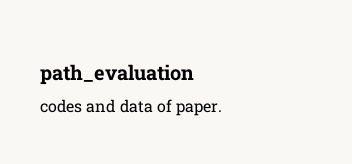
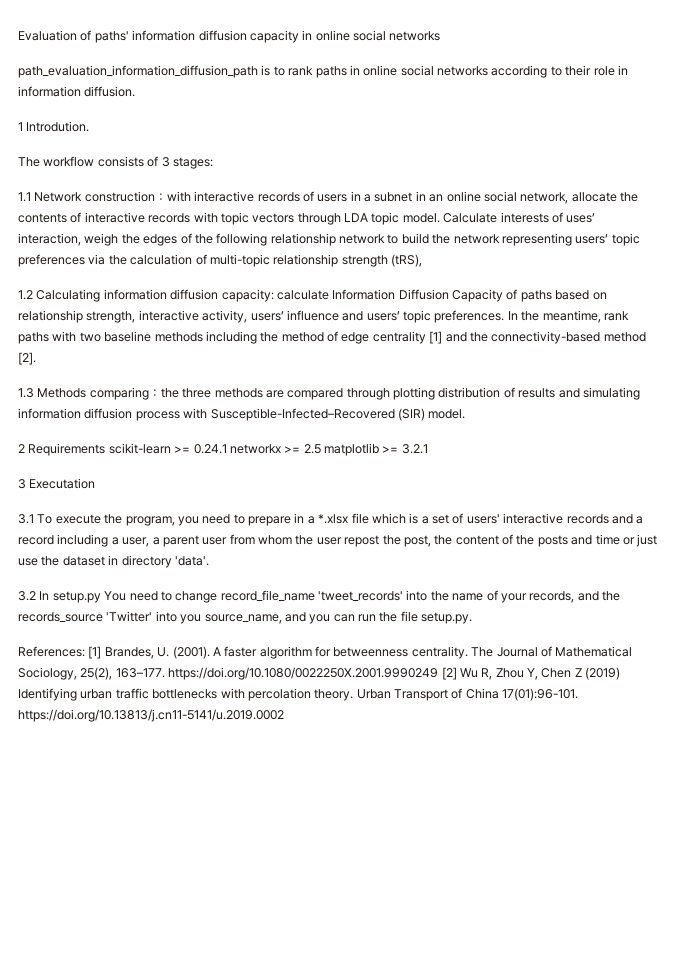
- path_evaluation
- codes and data of paper.
+ Evaluation of paths' information diffusion capacity in online social networks
+ path_evaluation_information_diffusion_path is to rank paths in online social networks according to their role in information diffusion.
+ 1 Introdution.
+ The workflow consists of 3 stages:
+ 1.1 Network construction：with interactive records of users in a subnet in an online social network, allocate the contents of interactive records with topic vectors through LDA topic model. Calculate interests of uses’ interaction, weigh the edges of the following relationship network to build the network representing users’ topic preferences via the calculation of multi-topic relationship strength (tRS),
+ 1.2 Calculating information diffusion capacity: calculate Information Diffusion Capacity of paths based on relationship strength, interactive activity, users’ influence and users’ topic preferences. In the meantime, rank paths with two baseline methods including the method of edge centrality [1] and the connectivity-based method [2].
+ 1.3 Methods comparing：the three methods are compared through plotting distribution of results and simulating information diffusion process with Susceptible-Infected–Recovered (SIR) model.
+ 2 Requirements scikit-learn >= 0.24.1 networkx >= 2.5 matplotlib >= 3.2.1
+ 3 Executation
+ 3.1 To execute the program, you need to prepare in a *.xlsx file which is a set of users' interactive records and a record including a user, a parent user from whom the user repost the post, the content of the posts and time or just use the dataset in directory 'data'.
+ 3.2 In setup.py You need to change record_file_name 'tweet_records' into the name of your records, and the records_source 'Twitter' into you source_name, and you can run the file setup.py.
+ References: [1] Brandes, U. (2001). A faster algorithm for betweenness centrality. The Journal of Mathematical Sociology, 25(2), 163–177. https://doi.org/10.1080/0022250X.2001.9990249 [2] Wu R, Zhou Y, Chen Z (2019) Identifying urban traffic bottlenecks with percolation theory. Urban Transport of China 17(01):96-101. https://doi.org/10.13813/j.cn11-5141/u.2019.0002

